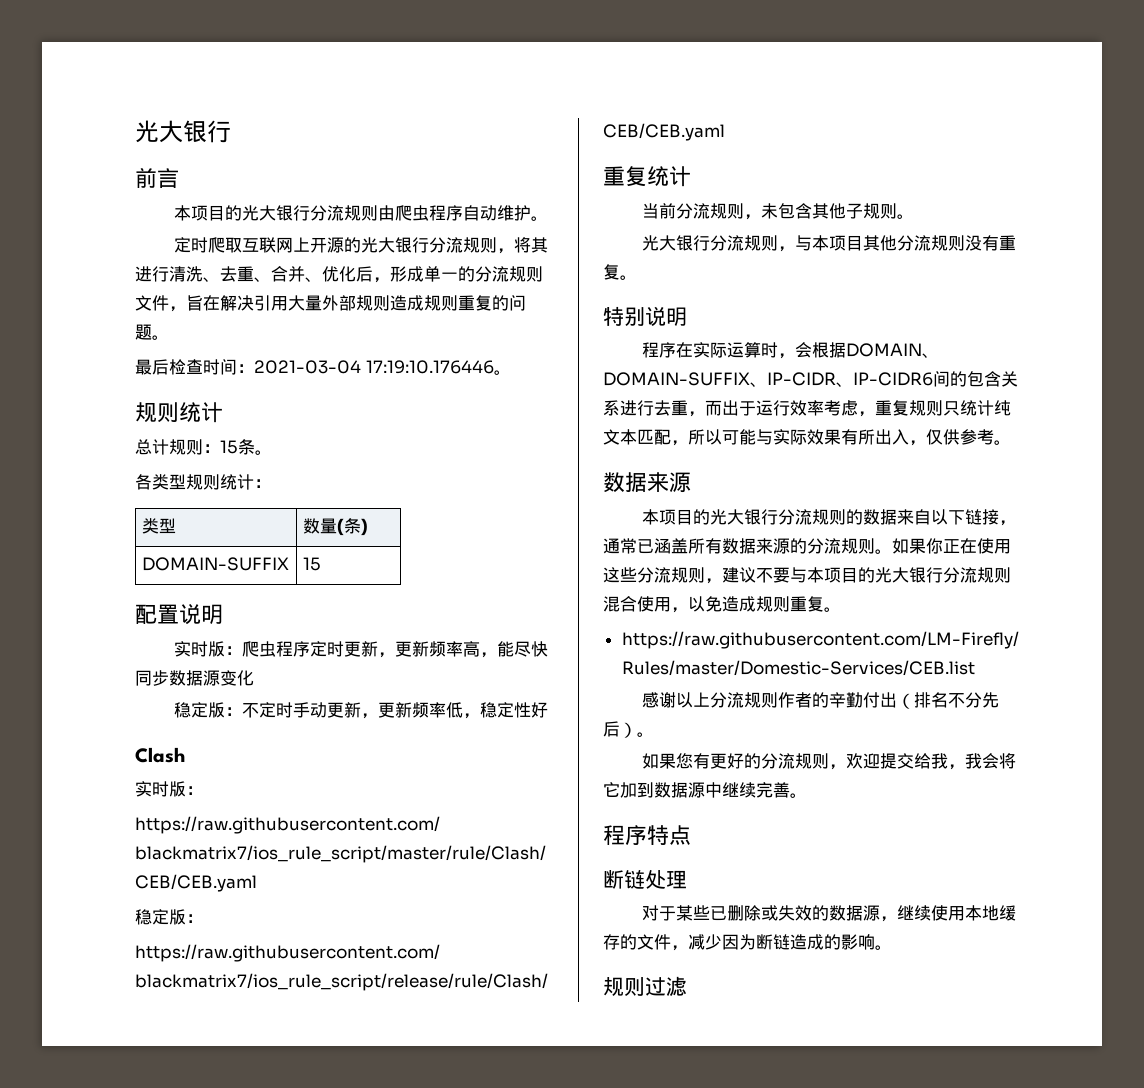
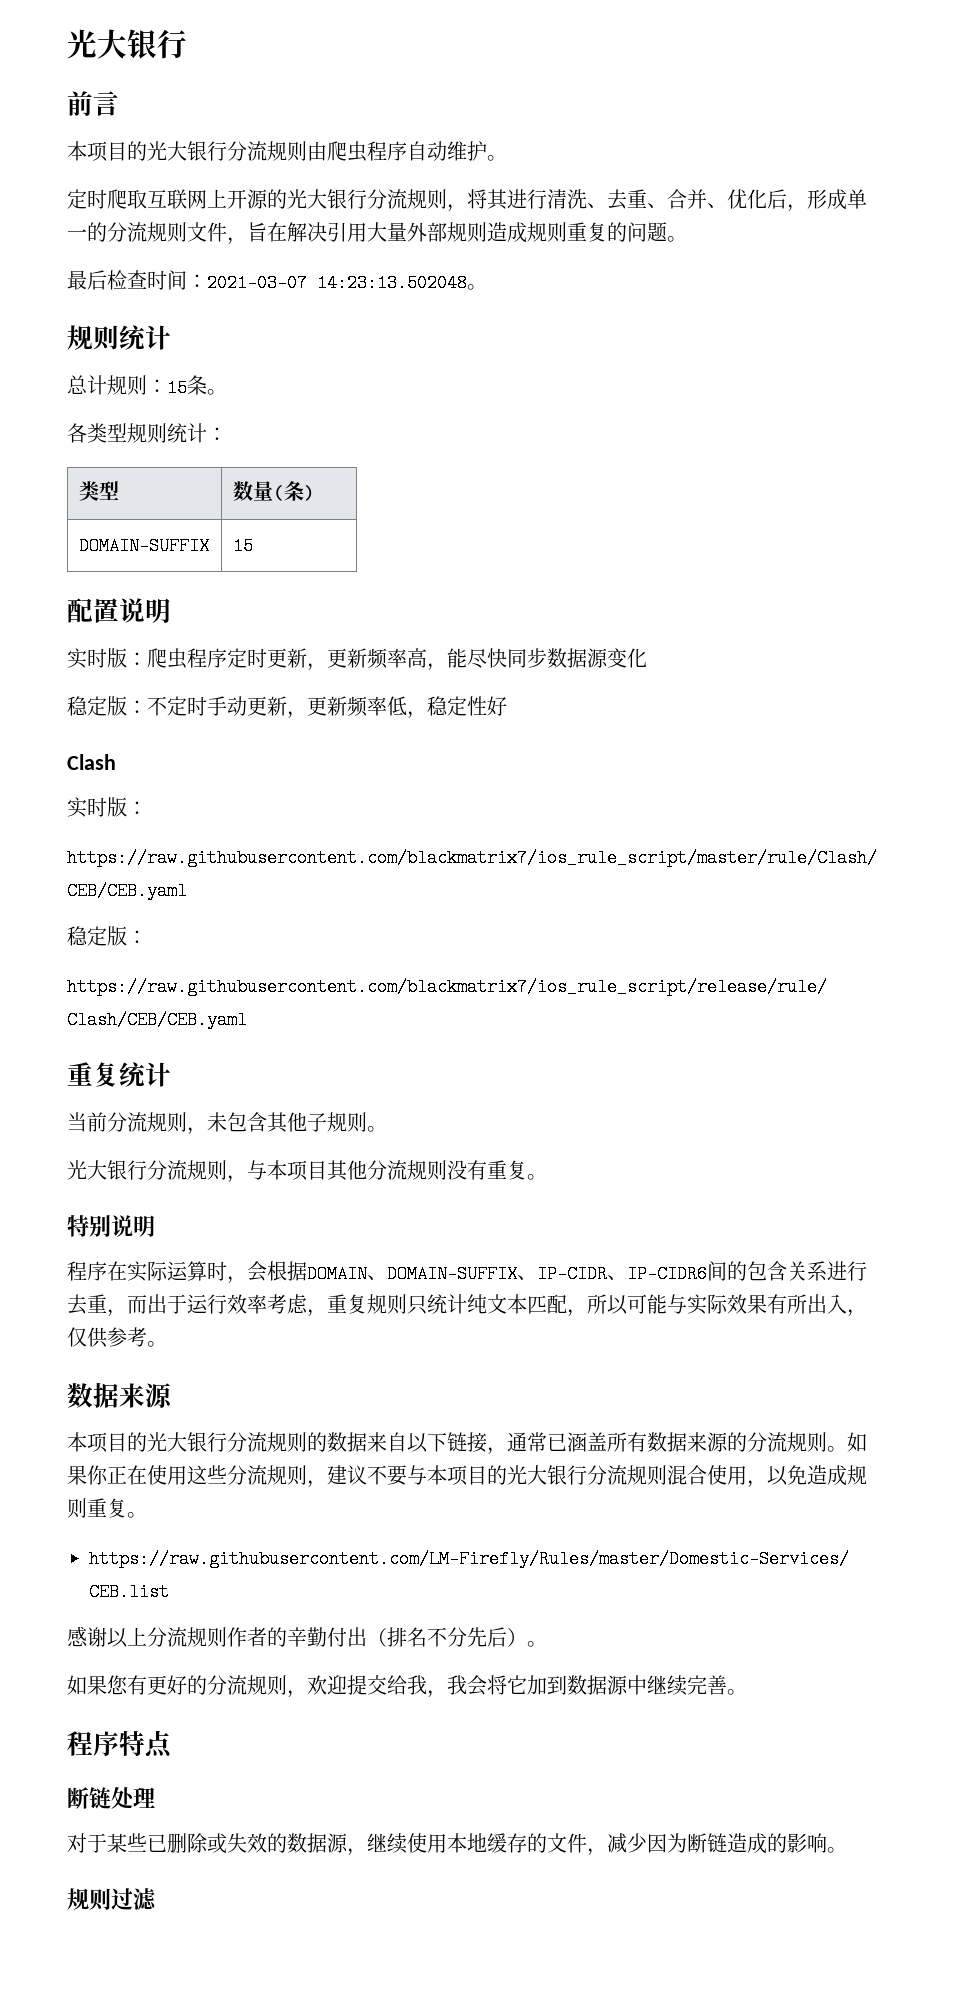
- 最后检查时间：2021-03-04 17:19:10.176446。
+ 最后检查时间：2021-03-07 14:23:13.502048。

